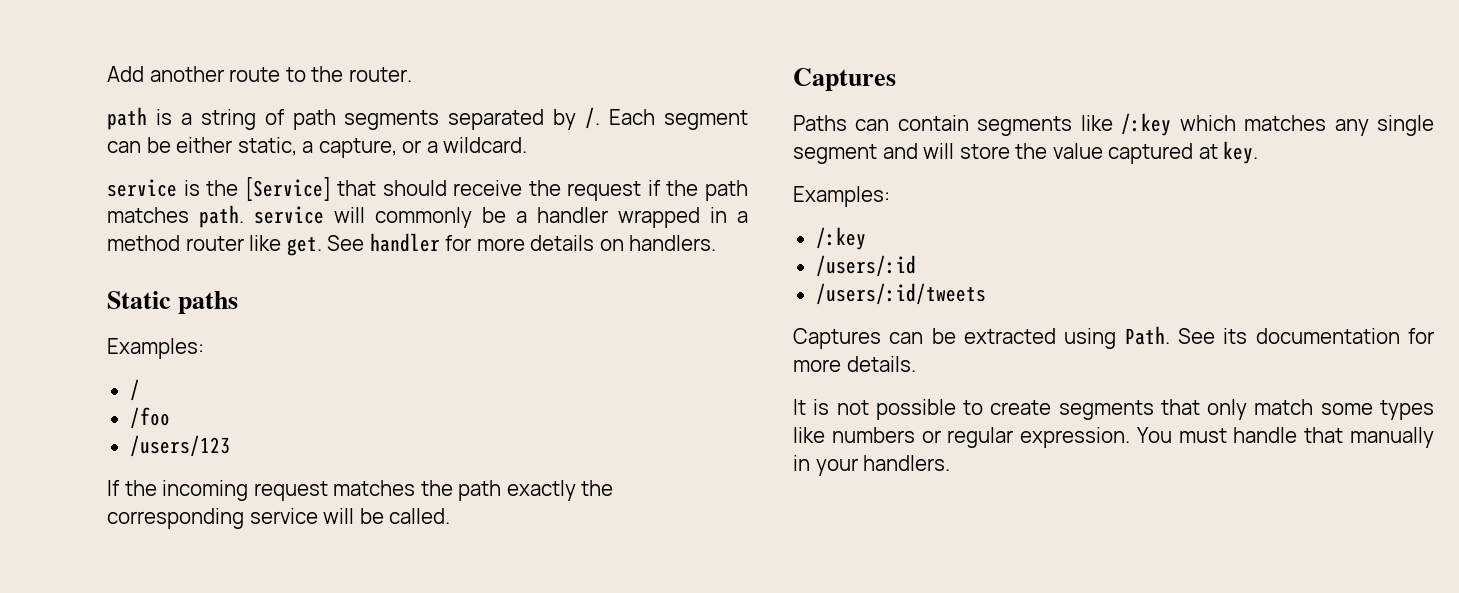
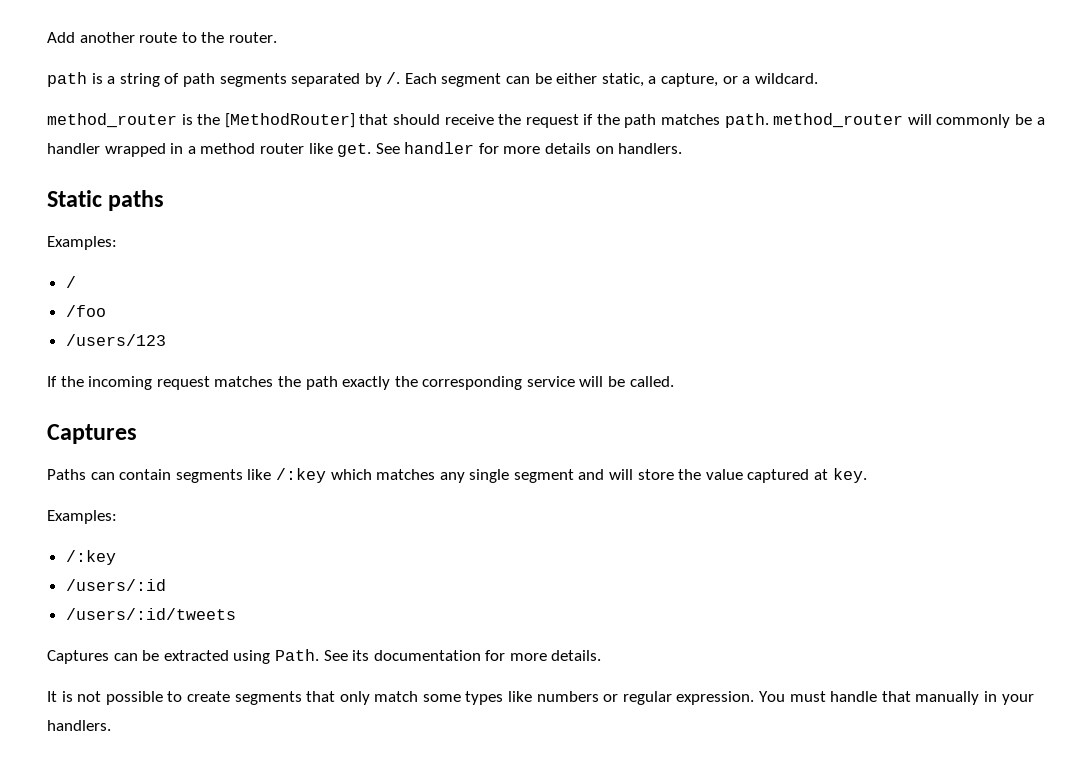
- service is the [Service] that should receive the request if the path matches path. service will commonly be a handler wrapped in a method router like get.
+ method_router is the [MethodRouter] that should receive the request if the path matches path. method_router will commonly be a handler wrapped in a method router like get.

